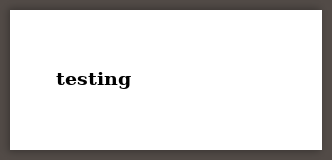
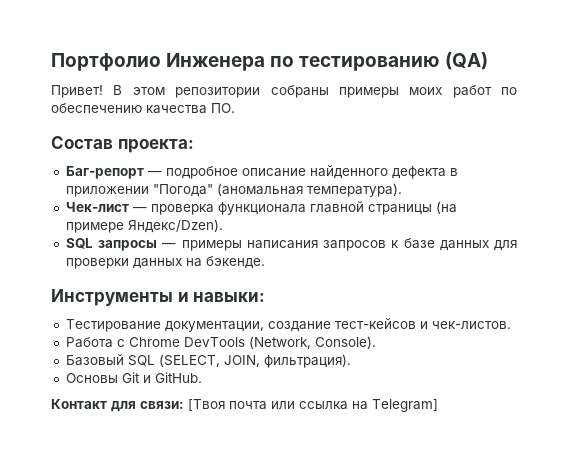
- testing
+ Портфолио Инженера по тестированию (QA)
+ Привет! В этом репозитории собраны примеры моих работ по обеспечению качества ПО.
+ Состав проекта:
+ Баг-репорт — подробное описание найденного дефекта в приложении "Погода" (аномальная температура).
+ Чек-лист — проверка функционала главной страницы (на примере Яндекс/Dzen).
+ SQL запросы — примеры написания запросов к базе данных для проверки данных на бэкенде.
+ Инструменты и навыки:
+ Тестирование документации, создание тест-кейсов и чек-листов.
+ Работа с Chrome DevTools (Network, Console).
+ Базовый SQL (SELECT, JOIN, фильтрация).
+ Основы Git и GitHub.
+ Контакт для связи: [Твоя почта или ссылка на Telegram]

